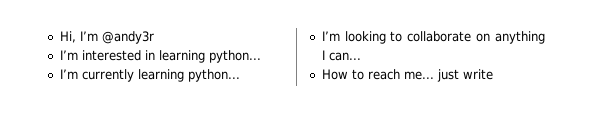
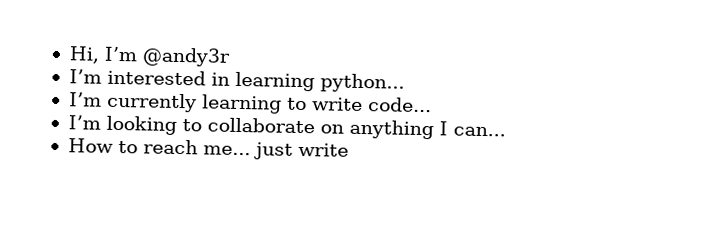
- I’m currently learning python...
+ I’m currently learning to write code...

